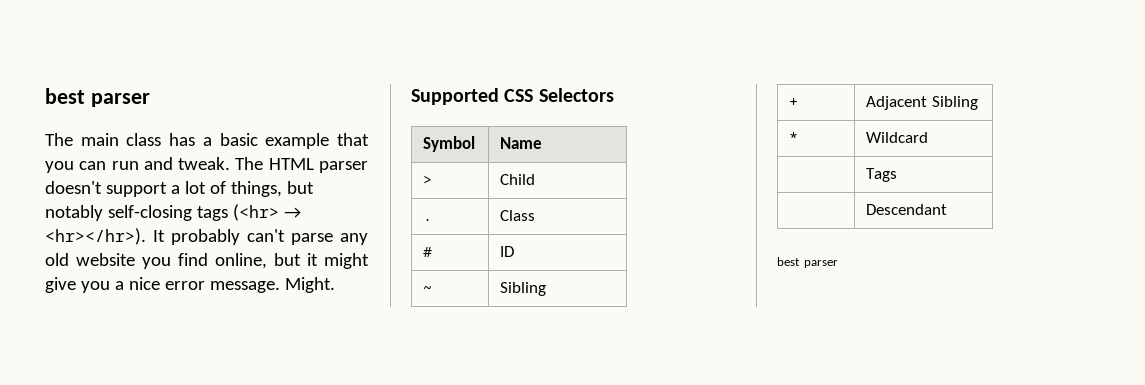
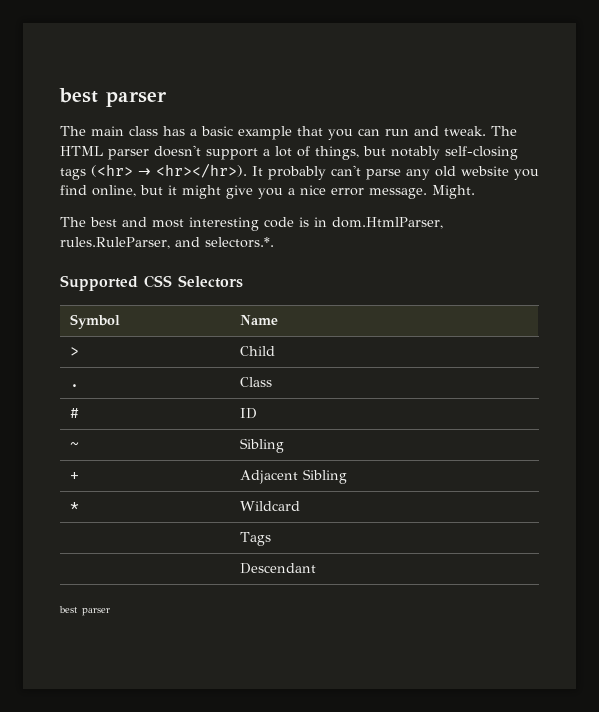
+ The best and most interesting code is in dom.HtmlParser, rules.RuleParser, and selectors.*.

